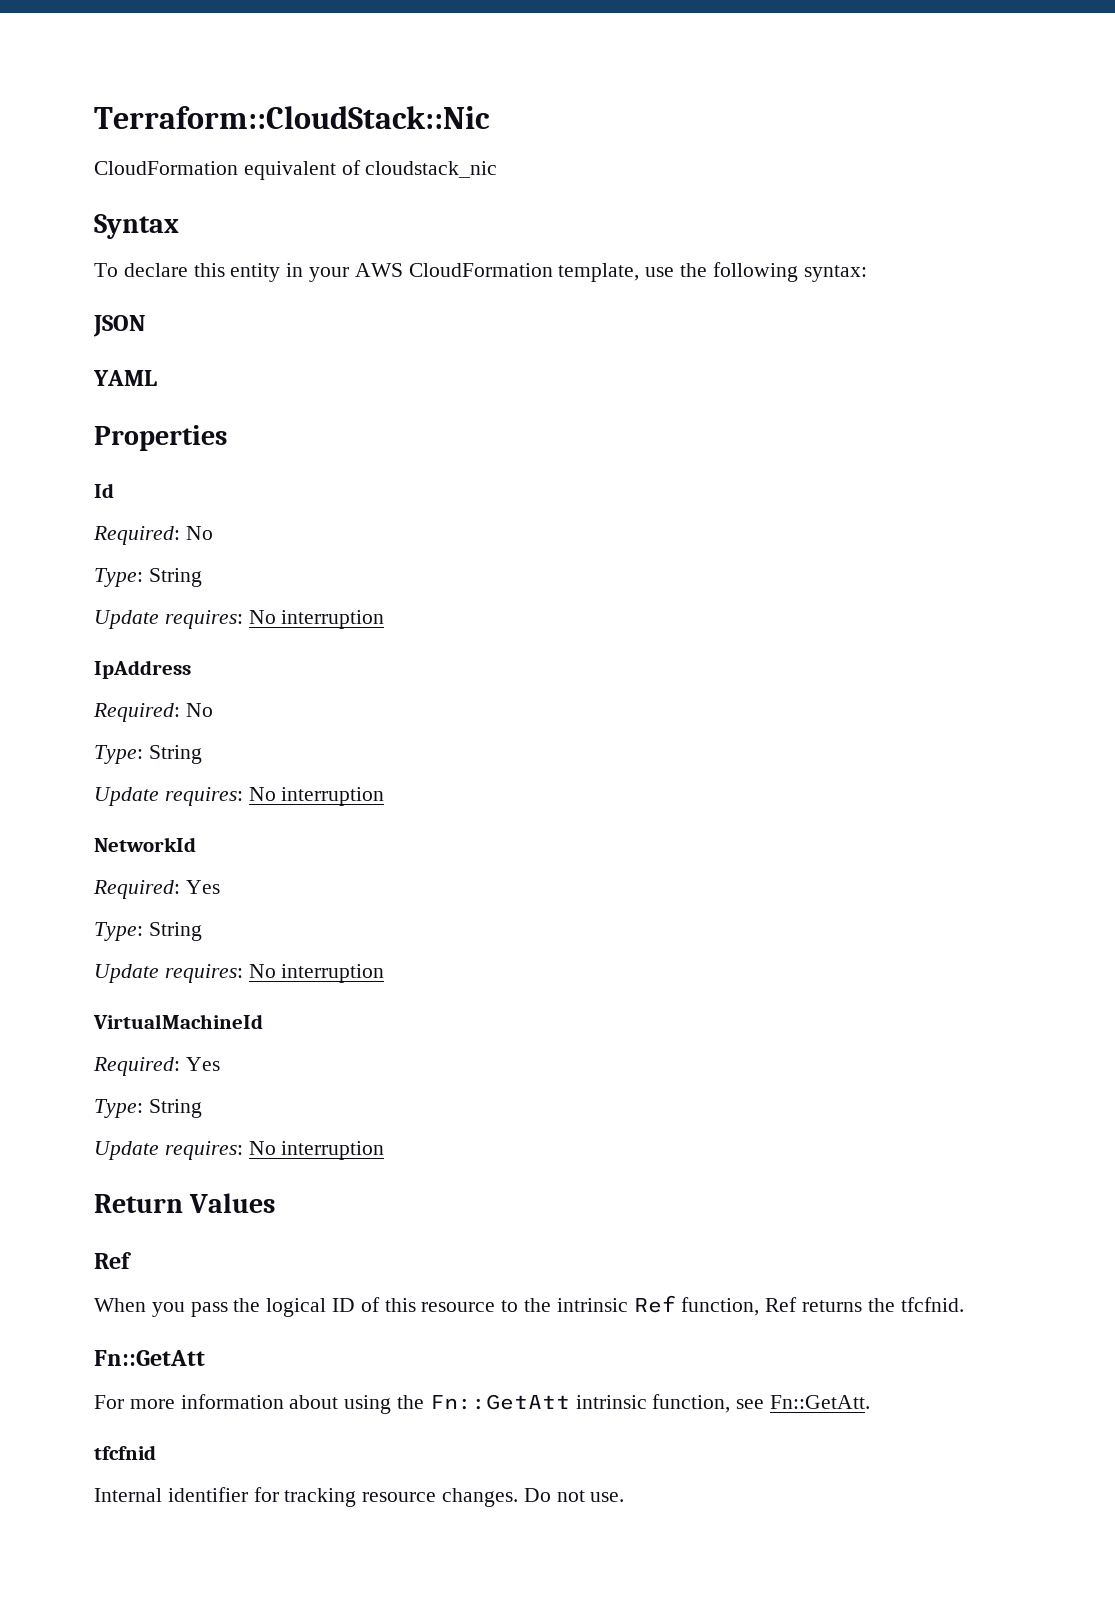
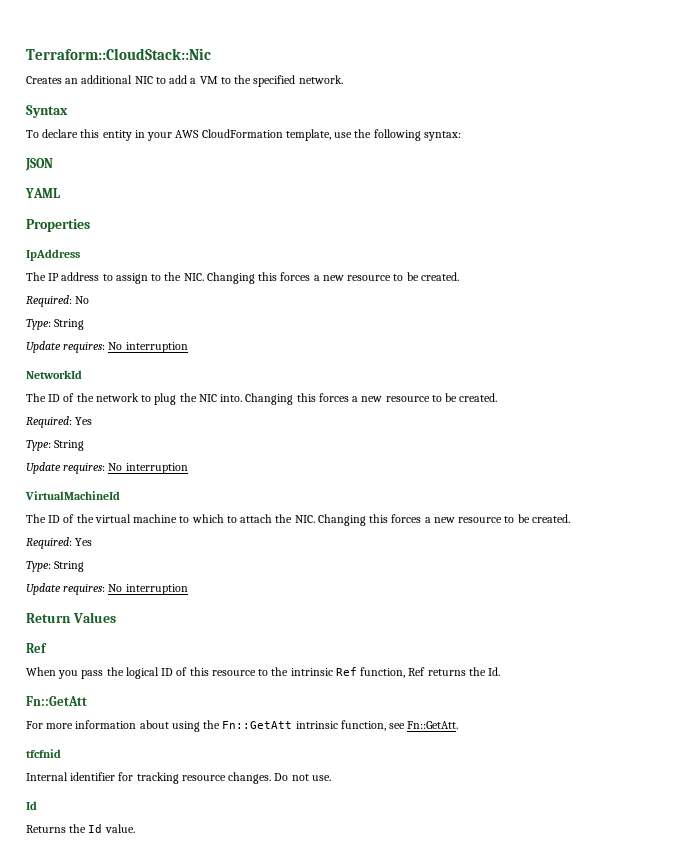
- CloudFormation equivalent of cloudstack_nic
+ Creates an additional NIC to add a VM to the specified network.
- Id
- Required: No
- Type: String
- Update requires: No interruption
  IpAddress
+ The IP address to assign to the NIC. Changing this forces a new resource to be created.
+ The ID of the network to plug the NIC into. Changing this forces a new resource to be created.
+ The ID of the virtual machine to which to attach the NIC. Changing this forces a new resource to be created.
- When you pass the logical ID of this resource to the intrinsic Ref function, Ref returns the tfcfnid.
+ When you pass the logical ID of this resource to the intrinsic Ref function, Ref returns the Id.
  Do not use.
+ Id
+ Returns the Id value.

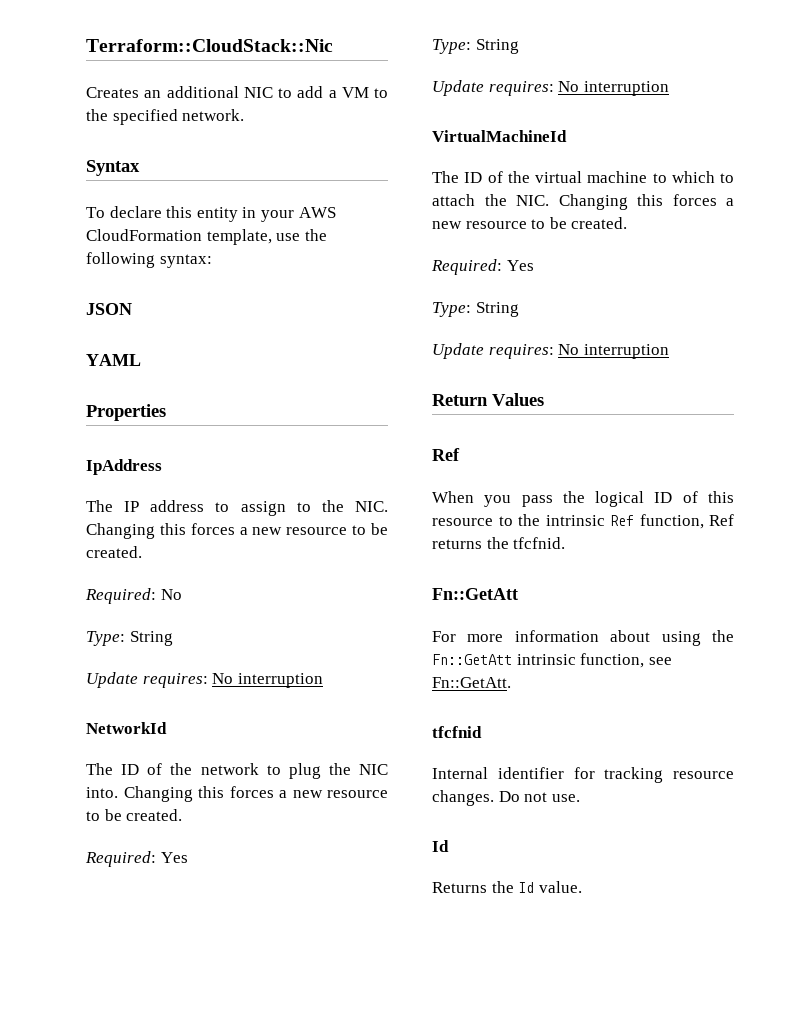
- When you pass the logical ID of this resource to the intrinsic Ref function, Ref returns the Id.
+ When you pass the logical ID of this resource to the intrinsic Ref function, Ref returns the tfcfnid.

